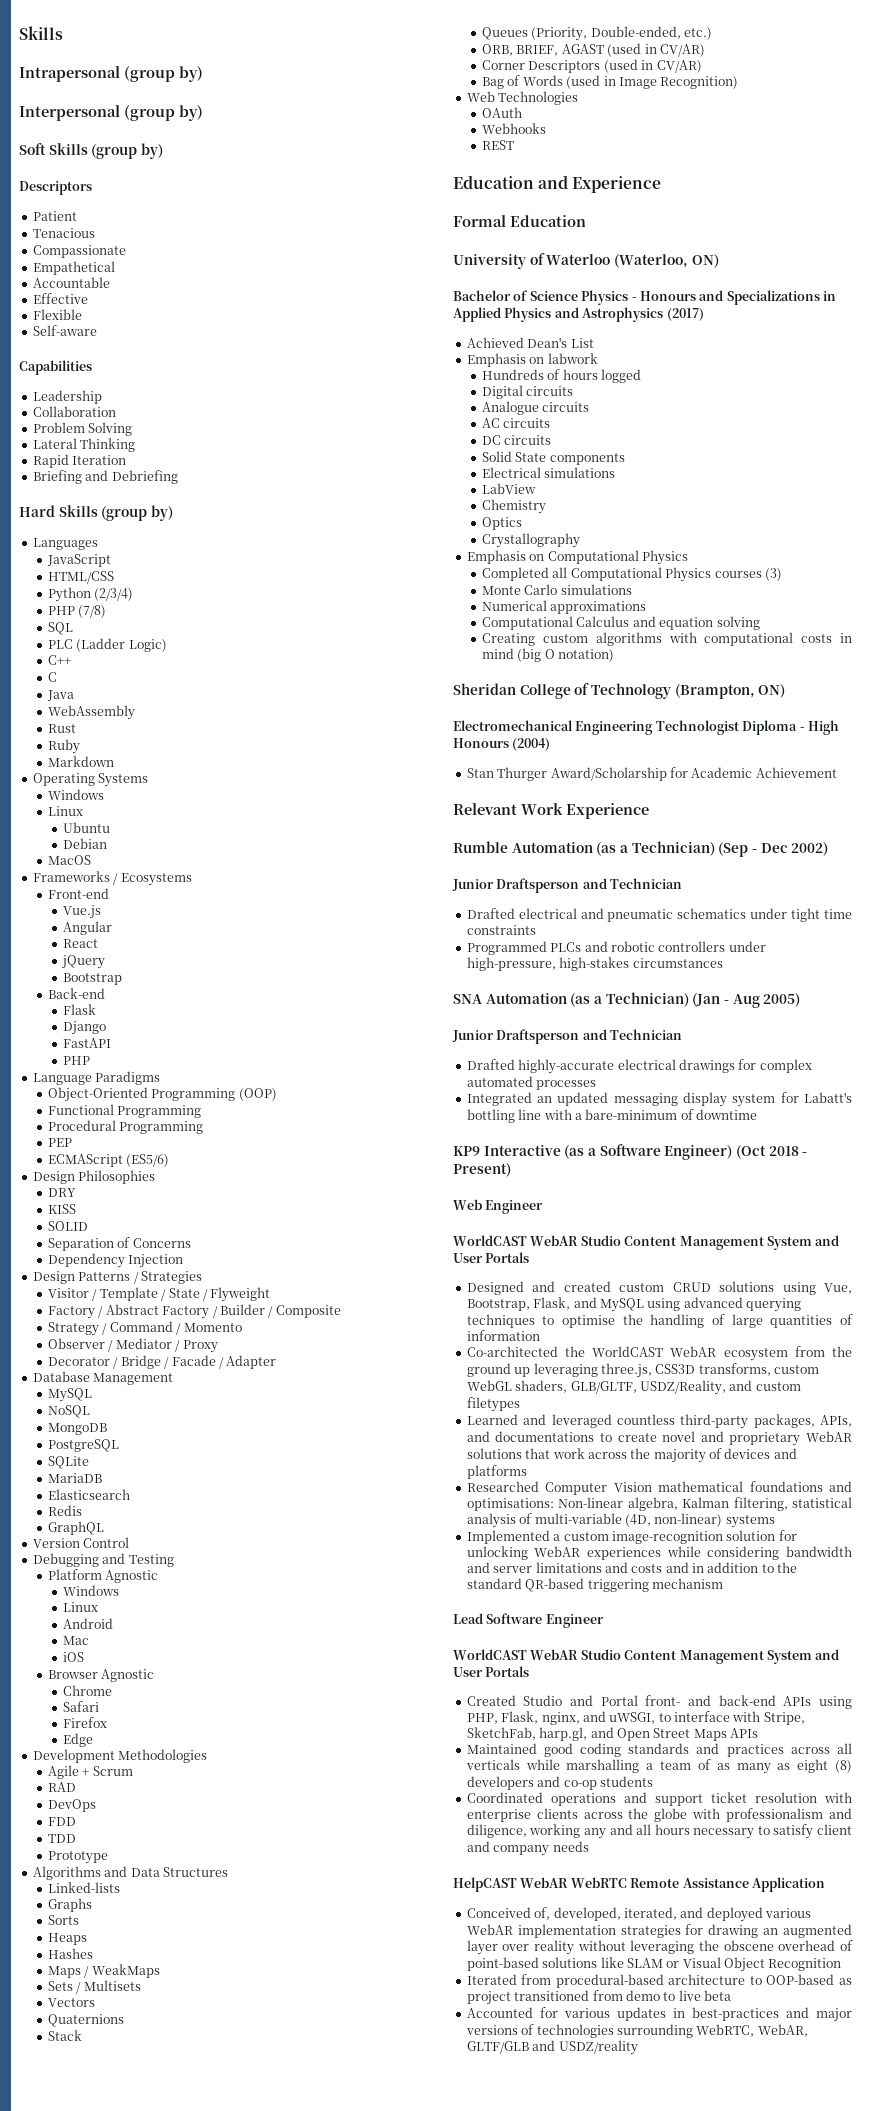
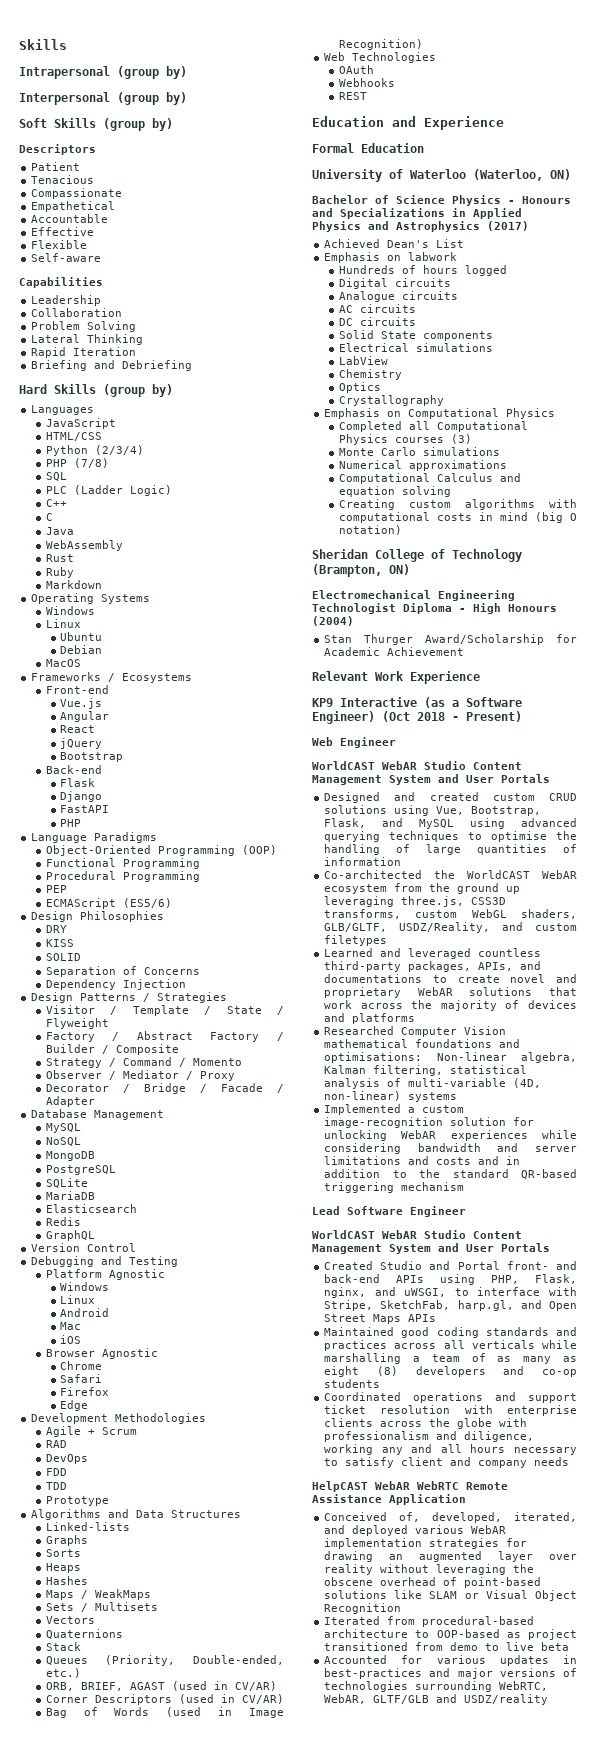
- Rumble Automation (as a Technician) (Sep - Dec 2002)
- Junior Draftsperson and Technician
- Drafted electrical and pneumatic schematics under tight time constraints
- Programmed PLCs and robotic controllers under high-pressure, high-stakes circumstances
- SNA Automation (as a Technician) (Jan - Aug 2005)
- Junior Draftsperson and Technician
- Drafted highly-accurate electrical drawings for complex automated processes
- Integrated an updated messaging display system for Labatt's bottling line with a bare-minimum of downtime

